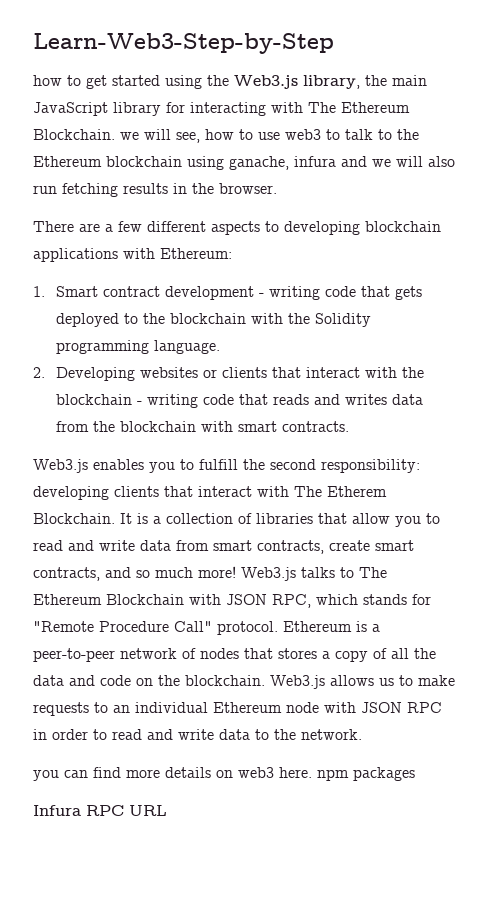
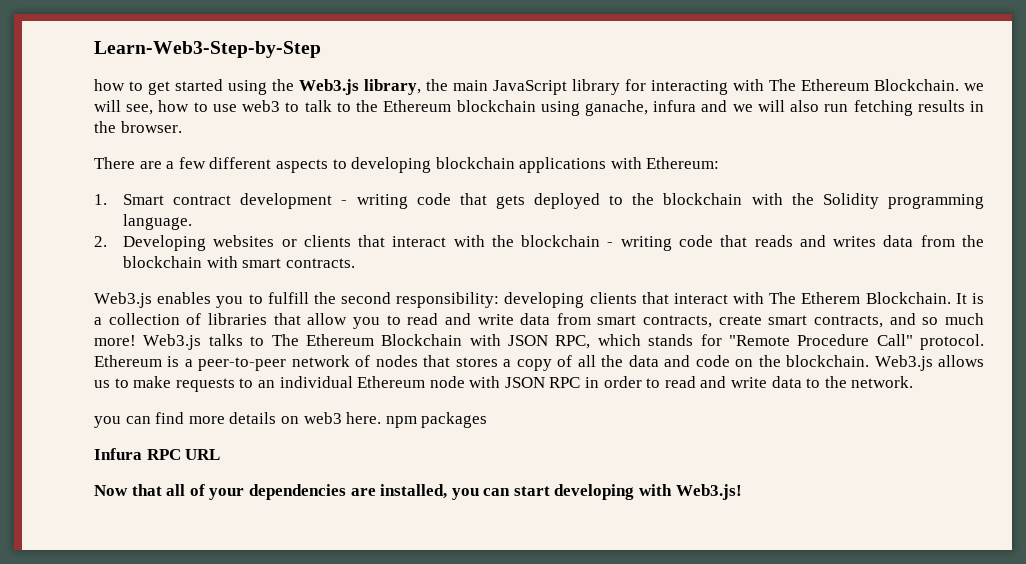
+ Now that all of your dependencies are installed, you can start developing with Web3.js!

